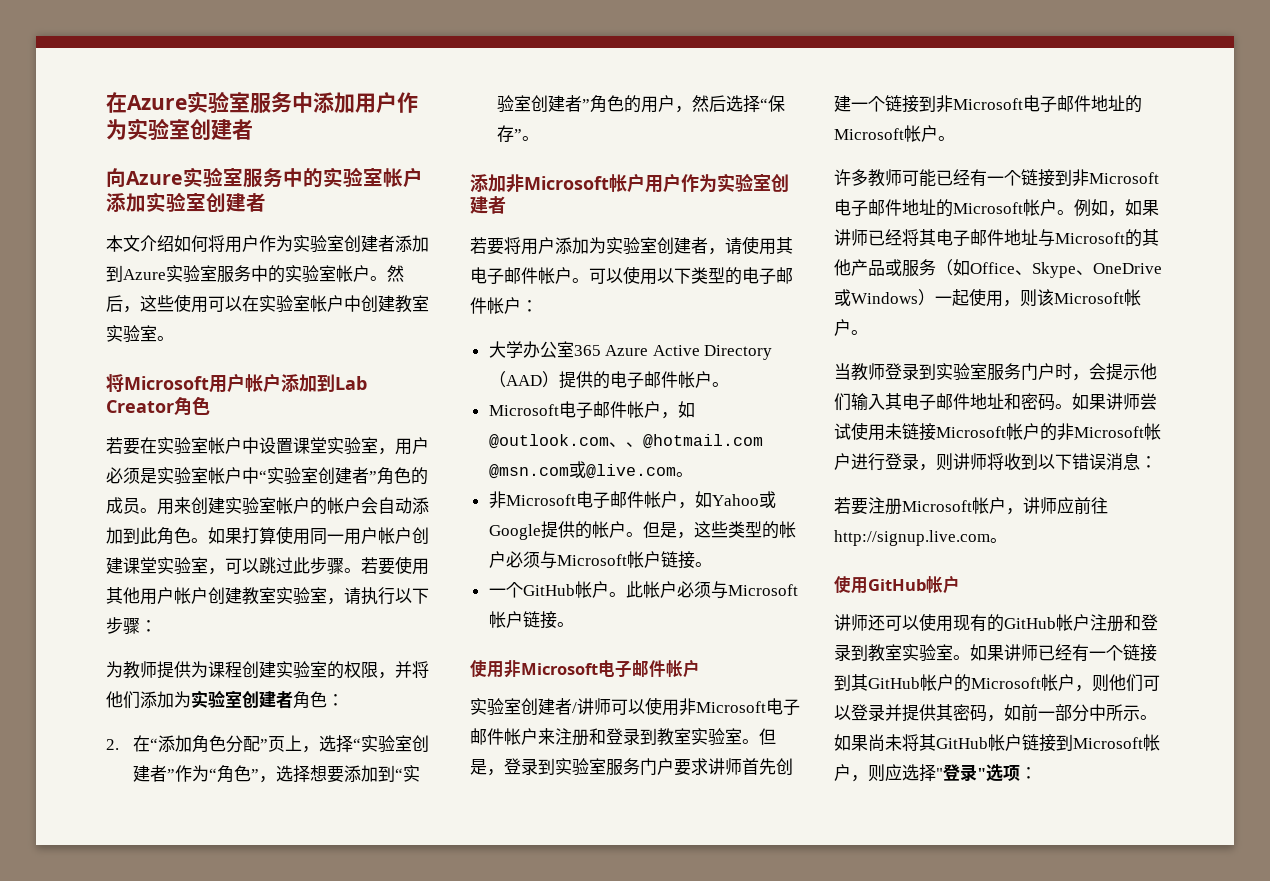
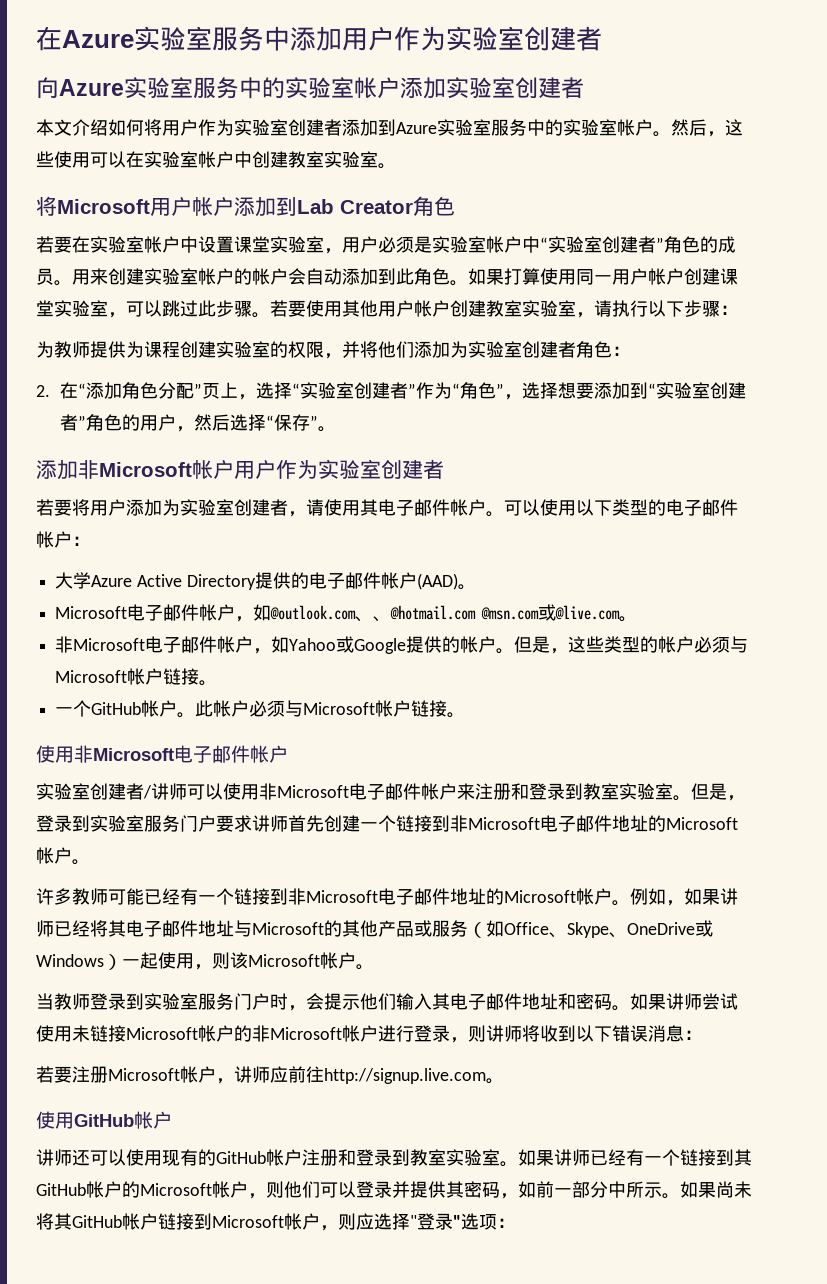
- 大学办公室365 Azure Active Directory（AAD）提供的电子邮件帐户。
+ 大学Azure Active Directory提供的电子邮件帐户(AAD)。

